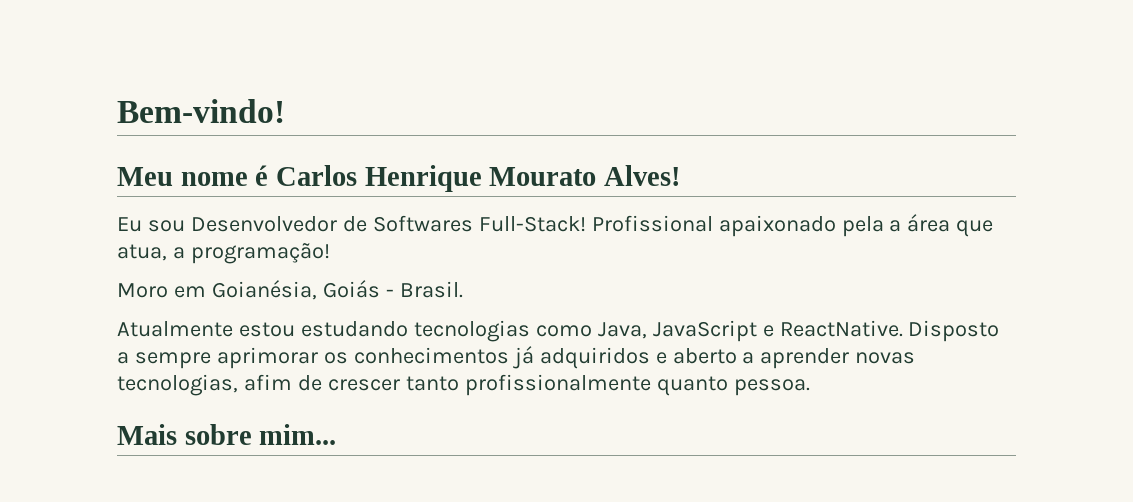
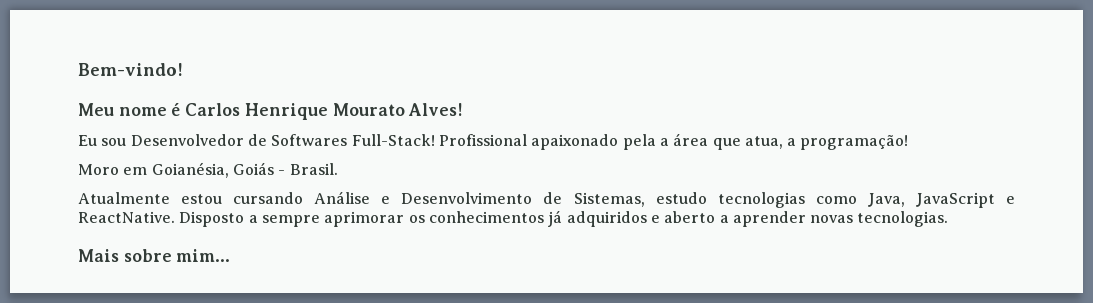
- Atualmente estou estudando tecnologias como Java, JavaScript e ReactNative.
+ Atualmente estou cursando Análise e Desenvolvimento de Sistemas, estudo tecnologias como Java, JavaScript e ReactNative.
- Disposto a sempre aprimorar os conhecimentos já adquiridos e aberto a aprender novas tecnologias, afim de crescer tanto profissionalmente quanto pessoa.
+ Disposto a sempre aprimorar os conhecimentos já adquiridos e aberto a aprender novas tecnologias.

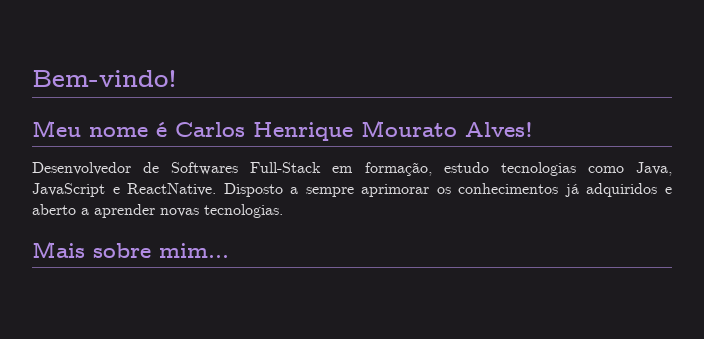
- Eu sou Desenvolvedor de Softwares Full-Stack! Profissional apaixonado pela a área que atua, a programação!
- Moro em Goianésia, Goiás - Brasil.
- Atualmente estou cursando Análise e Desenvolvimento de Sistemas, estudo tecnologias como Java, JavaScript e ReactNative.
+ Desenvolvedor de Softwares Full-Stack em formação, estudo tecnologias como Java, JavaScript e ReactNative.

